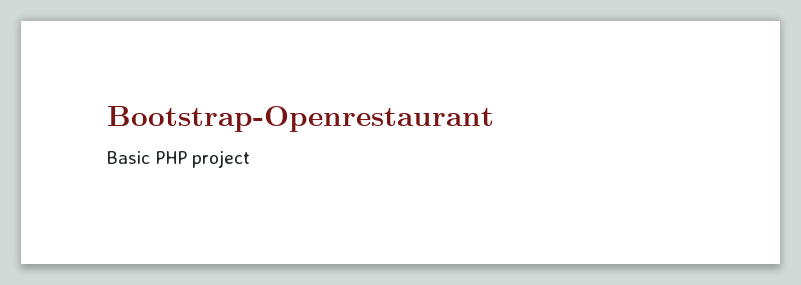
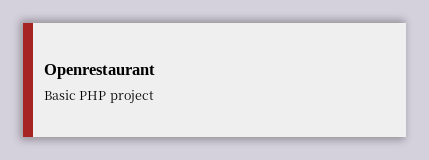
- Bootstrap-Openrestaurant
+ Openrestaurant

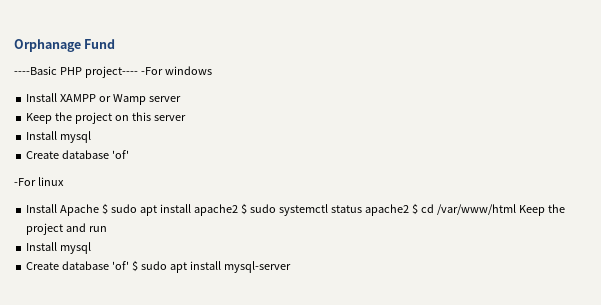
- Openrestaurant
- Basic PHP project
+ Orphanage Fund
+ ----Basic PHP project---- -For windows
+ Install XAMPP or Wamp server
+ Keep the project on this server
+ Install mysql
+ Create database 'of'
+ -For linux
+ Install Apache $ sudo apt install apache2 $ sudo systemctl status apache2 $ cd /var/www/html Keep the project and run
+ Install mysql
+ Create database 'of' $ sudo apt install mysql-server

